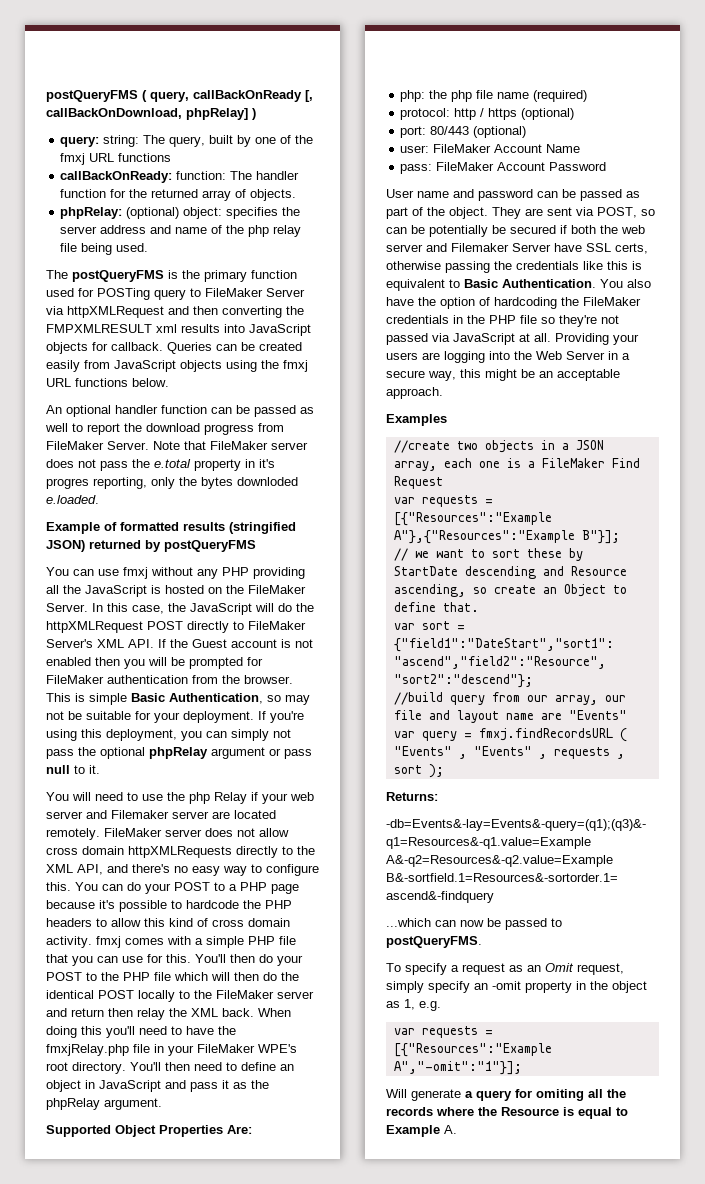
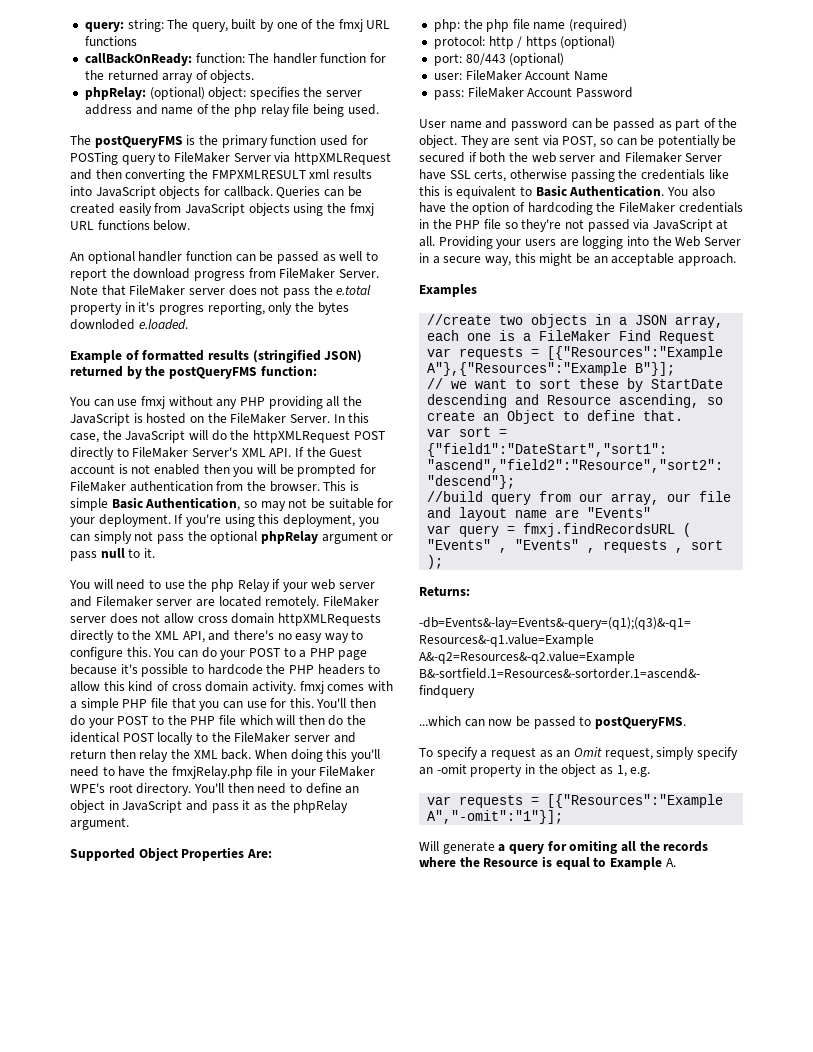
- postQueryFMS ( query, callBackOnReady [, callBackOnDownload, phpRelay] )
- Example of formatted results (stringified JSON) returned by postQueryFMS
+ Example of formatted results (stringified JSON) returned by the postQueryFMS function:

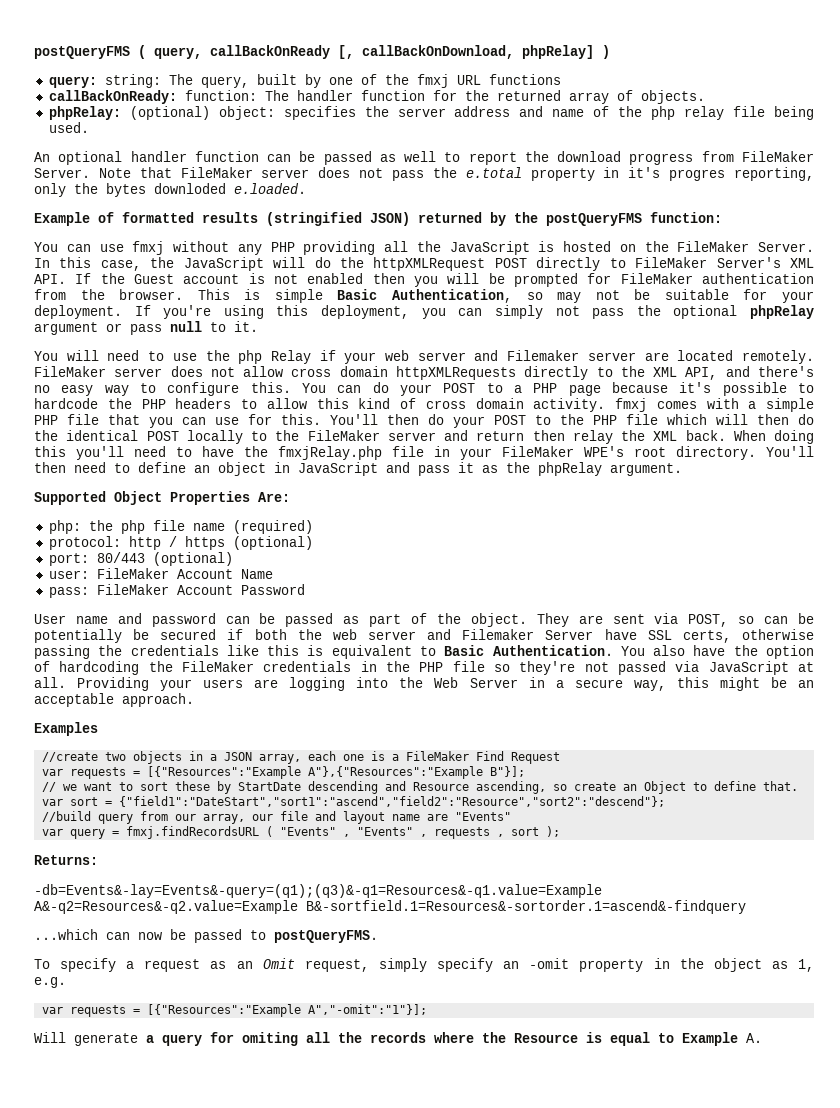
+ postQueryFMS ( query, callBackOnReady [, callBackOnDownload, phpRelay] )
- The postQueryFMS is the primary function used for POSTing query to FileMaker Server via httpXMLRequest and then converting the FMPXMLRESULT xml results into JavaScript objects for callback. Queries can be created easily from JavaScript objects using the fmxj URL functions below.

